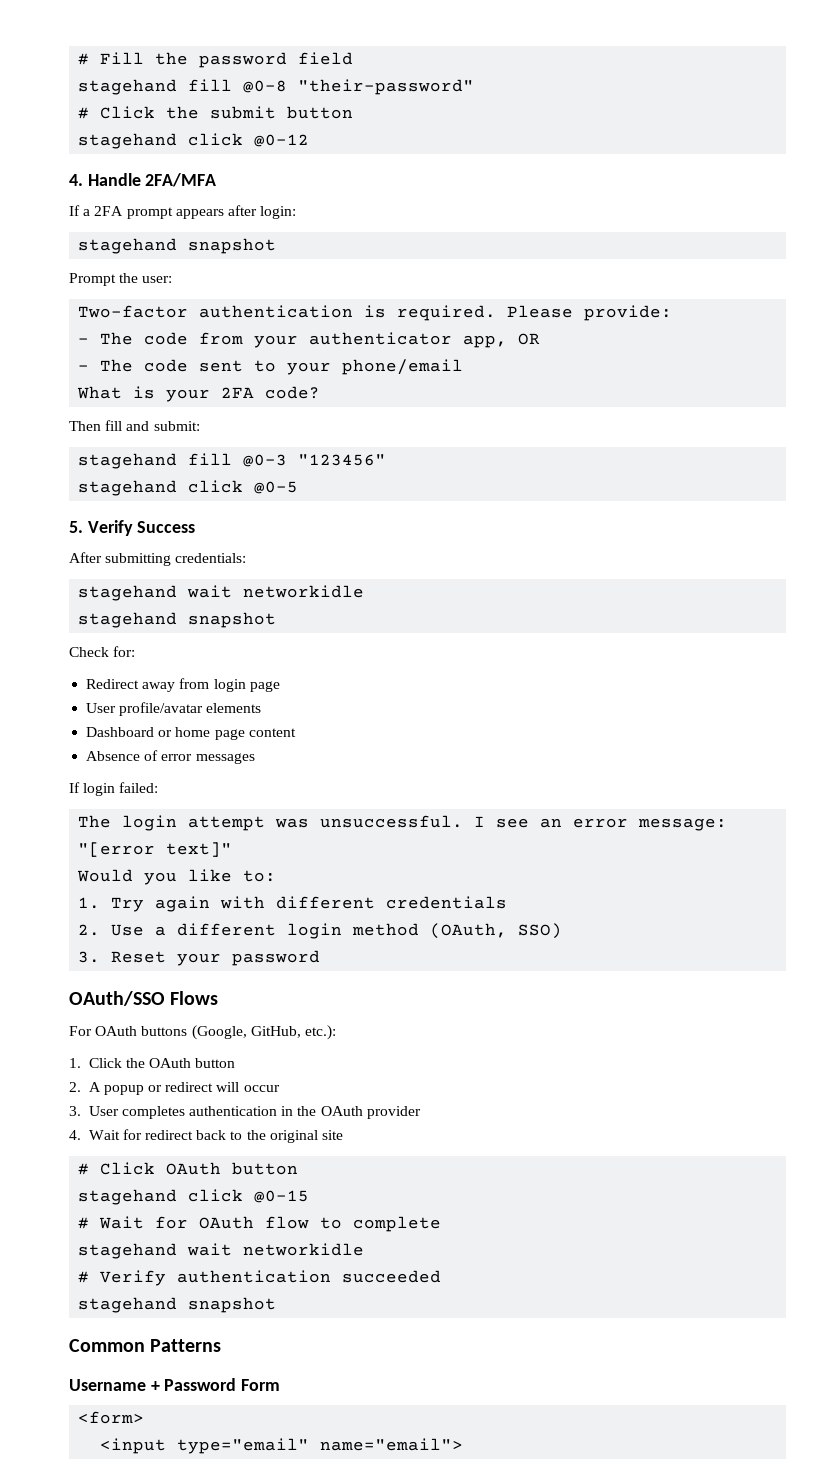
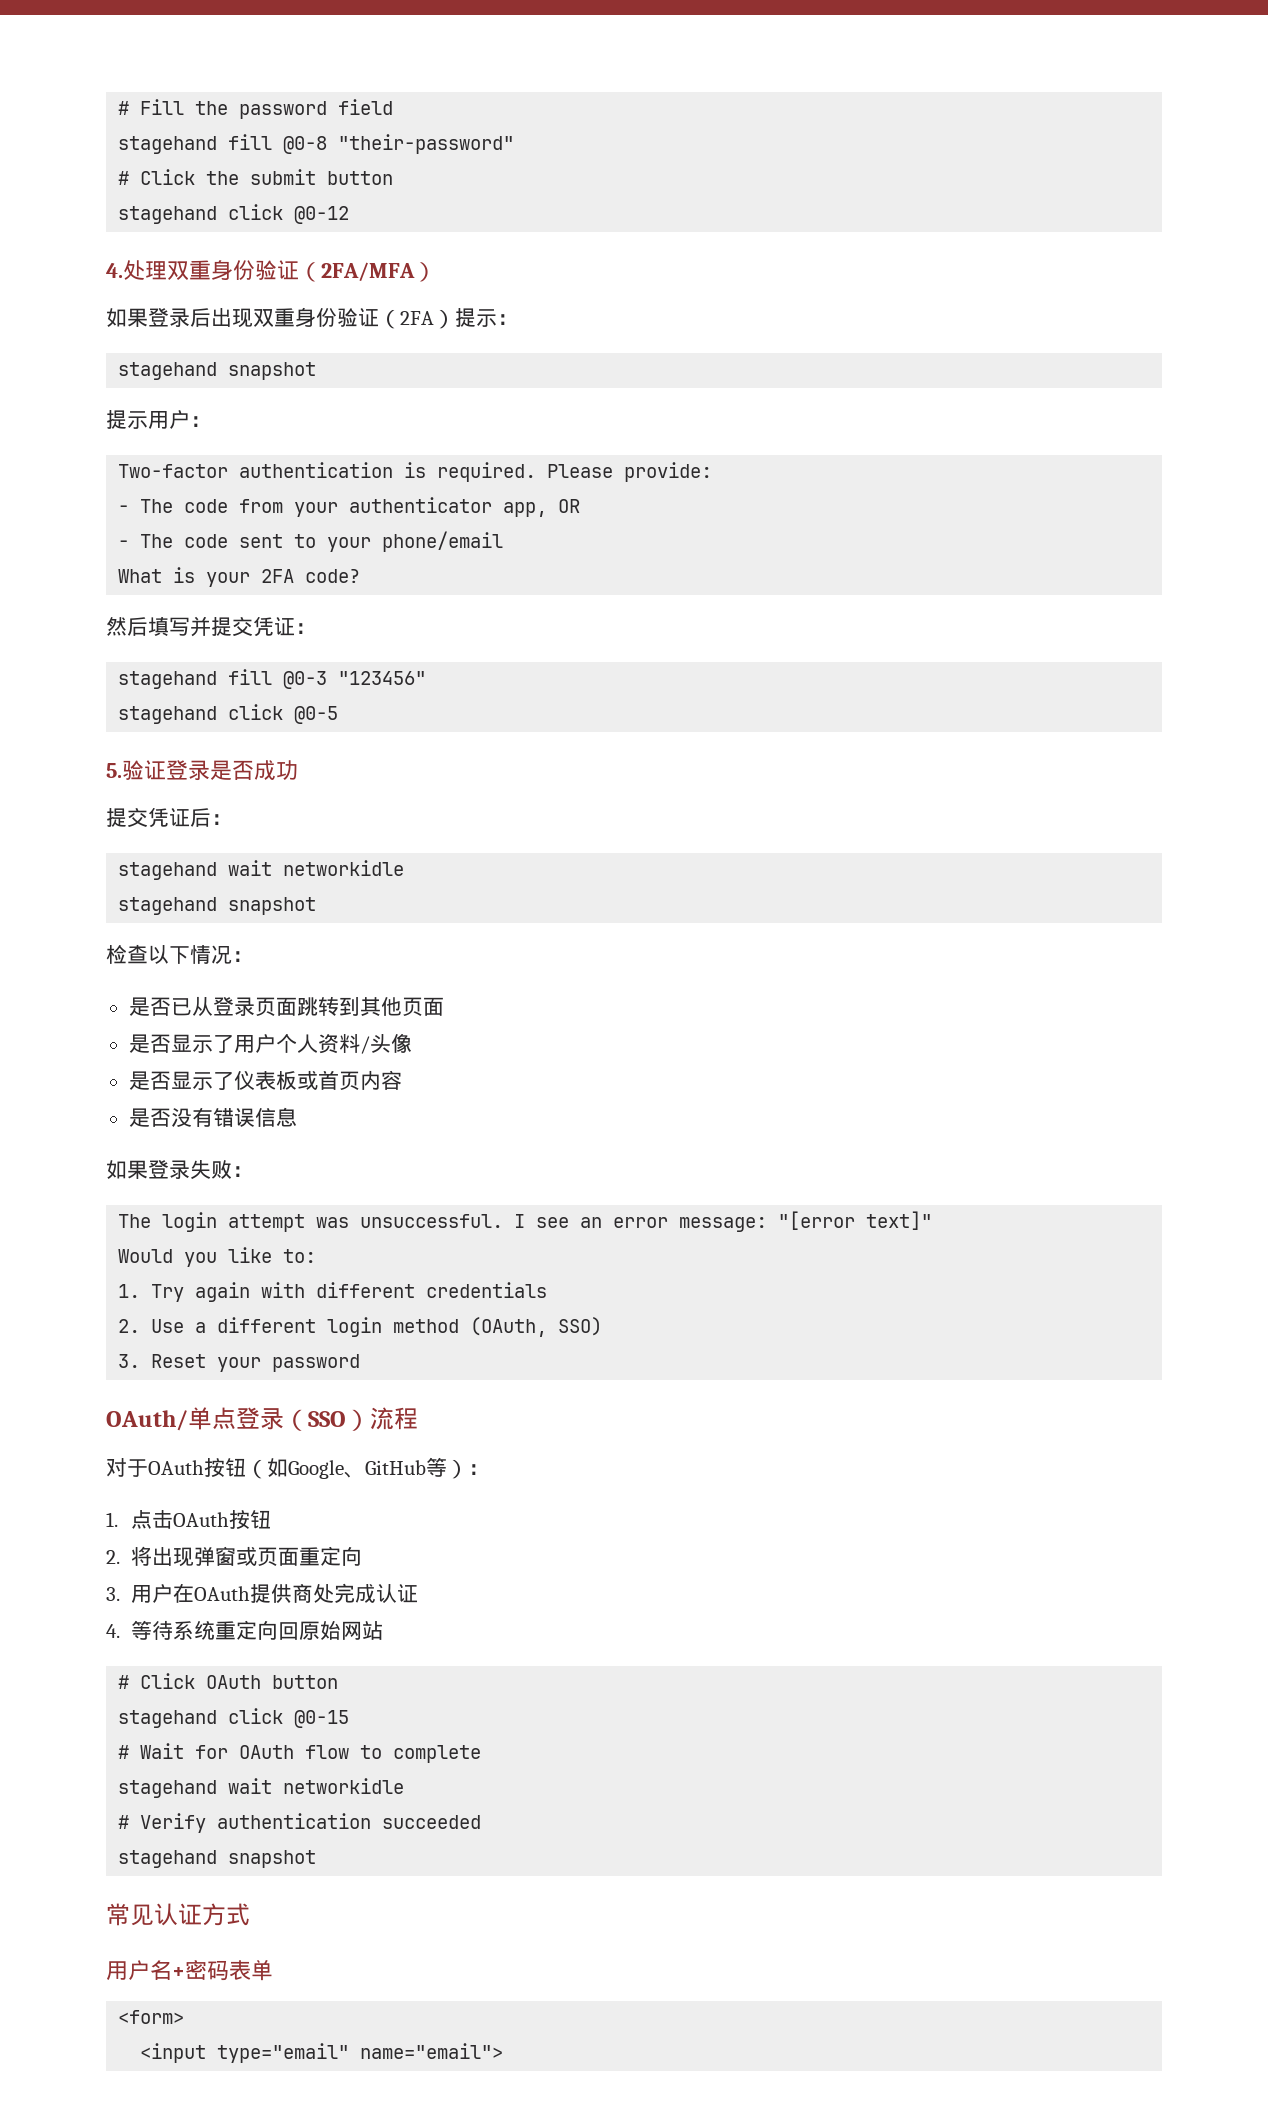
- 4. Handle 2FA/MFA
- If a 2FA prompt appears after login:
+ 4.处理双重身份验证（2FA/MFA）
+ 如果登录后出现双重身份验证（2FA）提示：
  stagehand snapshot
- Prompt the user:
+ 提示用户：
- Then fill and submit:
+ 然后填写并提交凭证：
- 5. Verify Success
- After submitting credentials:
+ 5.验证登录是否成功
+ 提交凭证后：
- Check for:
- Redirect away from login page
- User profile/avatar elements
- Dashboard or home page content
- Absence of error messages
- If login failed:
+ 检查以下情况：
+ 是否已从登录页面跳转到其他页面
+ 是否显示了用户个人资料/头像
+ 是否显示了仪表板或首页内容
+ 是否没有错误信息
+ 如果登录失败：
- OAuth/SSO Flows
- For OAuth buttons (Google, GitHub, etc.):
- 1. Click the OAuth button
- 2. A popup or redirect will occur
- 3. User completes authentication in the OAuth provider
- 4. Wait for redirect back to the original site
+ OAuth/单点登录（SSO）流程
+ 对于OAuth按钮（如Google、GitHub等）：
+ 1.点击OAuth按钮
+ 2.将出现弹窗或页面重定向
+ 3.用户在OAuth提供商处完成认证
+ 4.等待系统重定向回原始网站
- Common Patterns
- Username + Password Form
+ 常见认证方式
+ 用户名+密码表单

